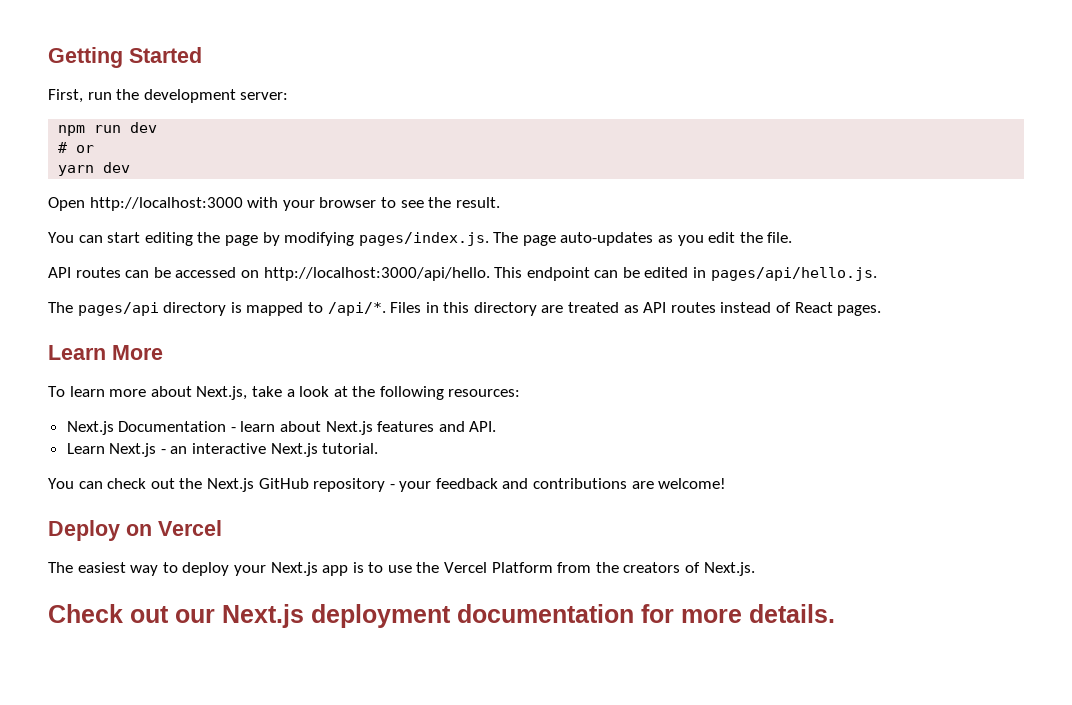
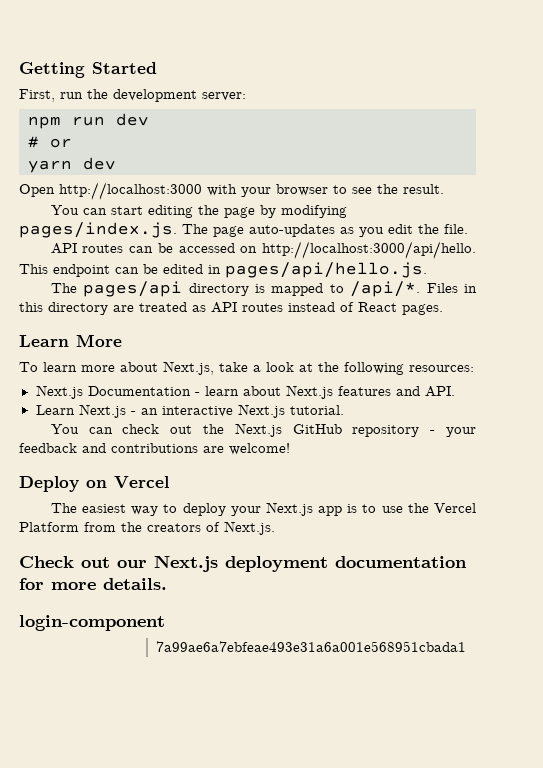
+ login-component
+ 7a99ae6a7ebfeae493e31a6a001e568951cbada1

